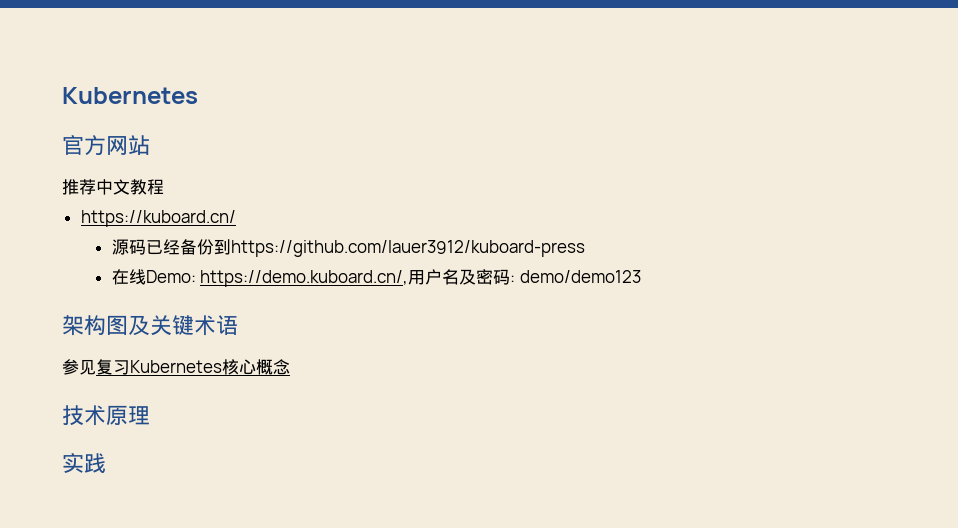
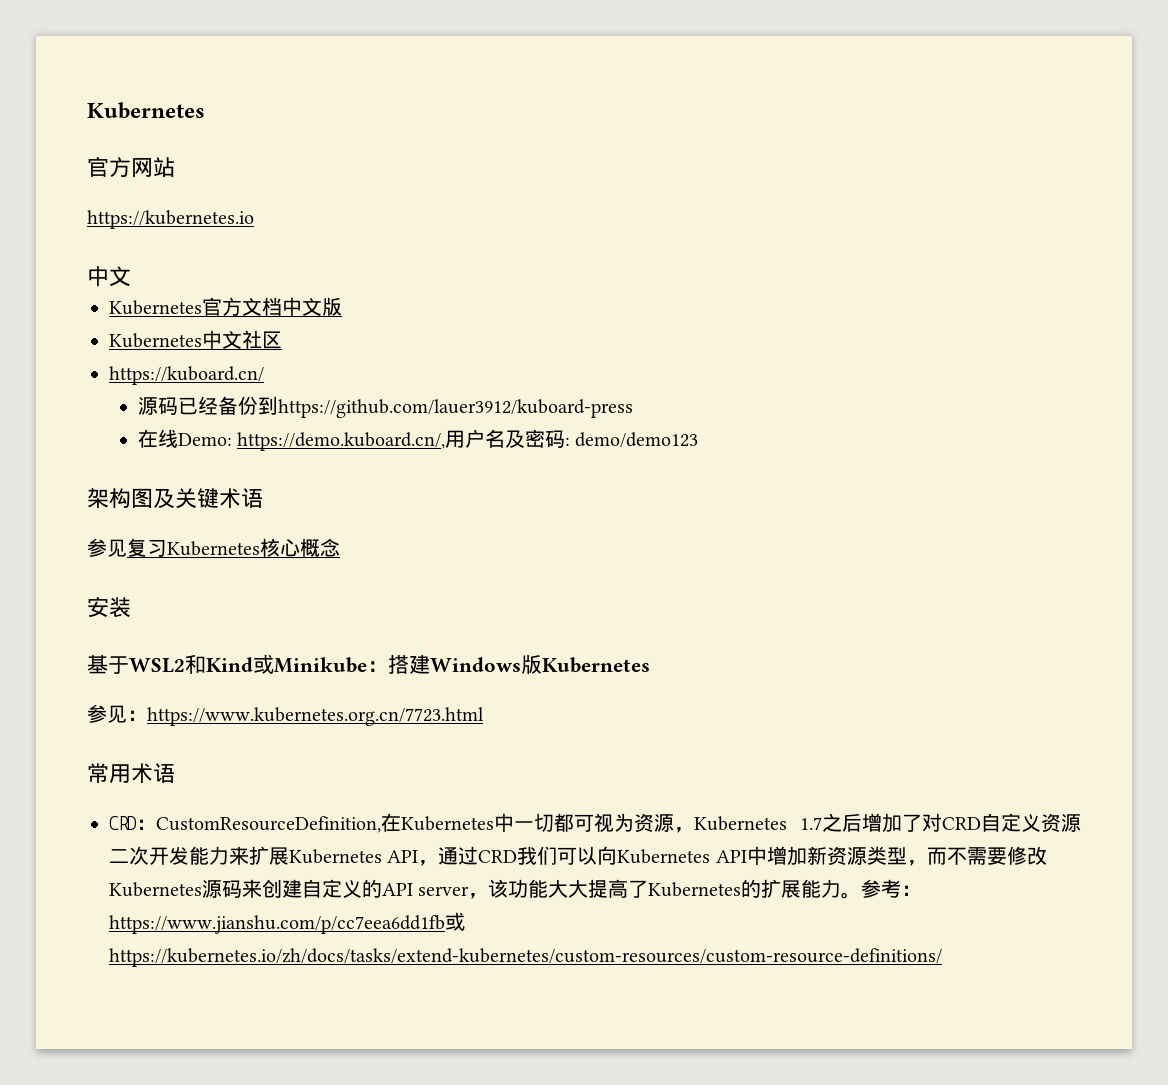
- 推荐中文教程
+ https://kubernetes.io
+ 中文
+ Kubernetes官方文档中文版
+ Kubernetes中文社区
- 技术原理
- 实践
+ 安装
+ 基于WSL2和Kind或Minikube：搭建Windows版Kubernetes
+ 参见：https://www.kubernetes.org.cn/7723.html
+ 常用术语
+ CRD：CustomResourceDefinition,在Kubernetes中一切都可视为资源，Kubernetes 1.7之后增加了对CRD自定义资源二次开发能力来扩展Kubernetes API，通过CRD我们可以向Kubernetes API中增加新资源类型，而不需要修改Kubernetes源码来创建自定义的API server，该功能大大提高了Kubernetes的扩展能力。参考：https://www.jianshu.com/p/cc7eea6dd1fb或https://kubernetes.io/zh/docs/tasks/extend-kubernetes/custom-resources/custom-resource-definitions/

